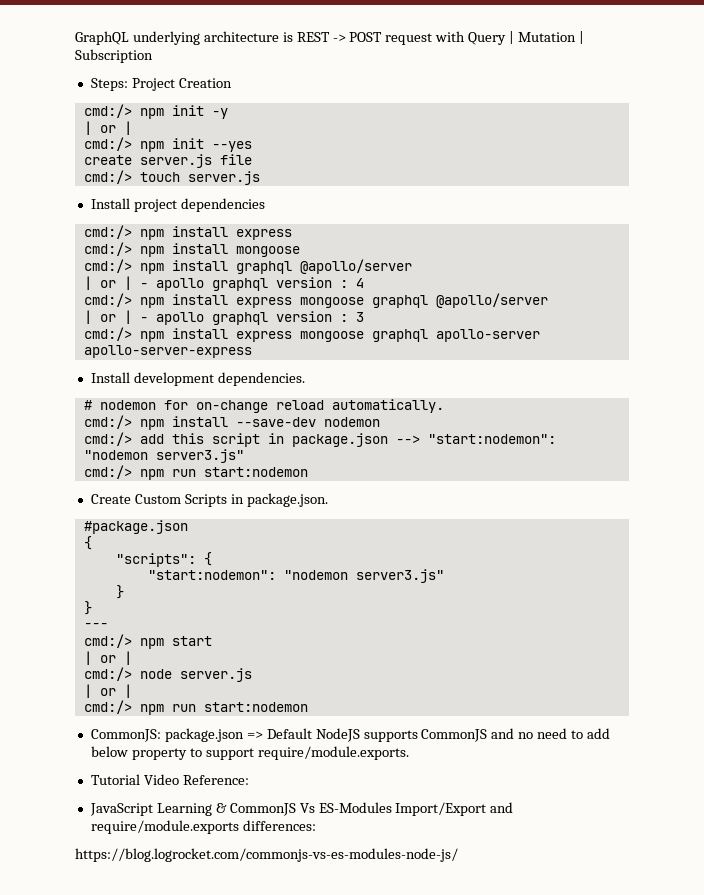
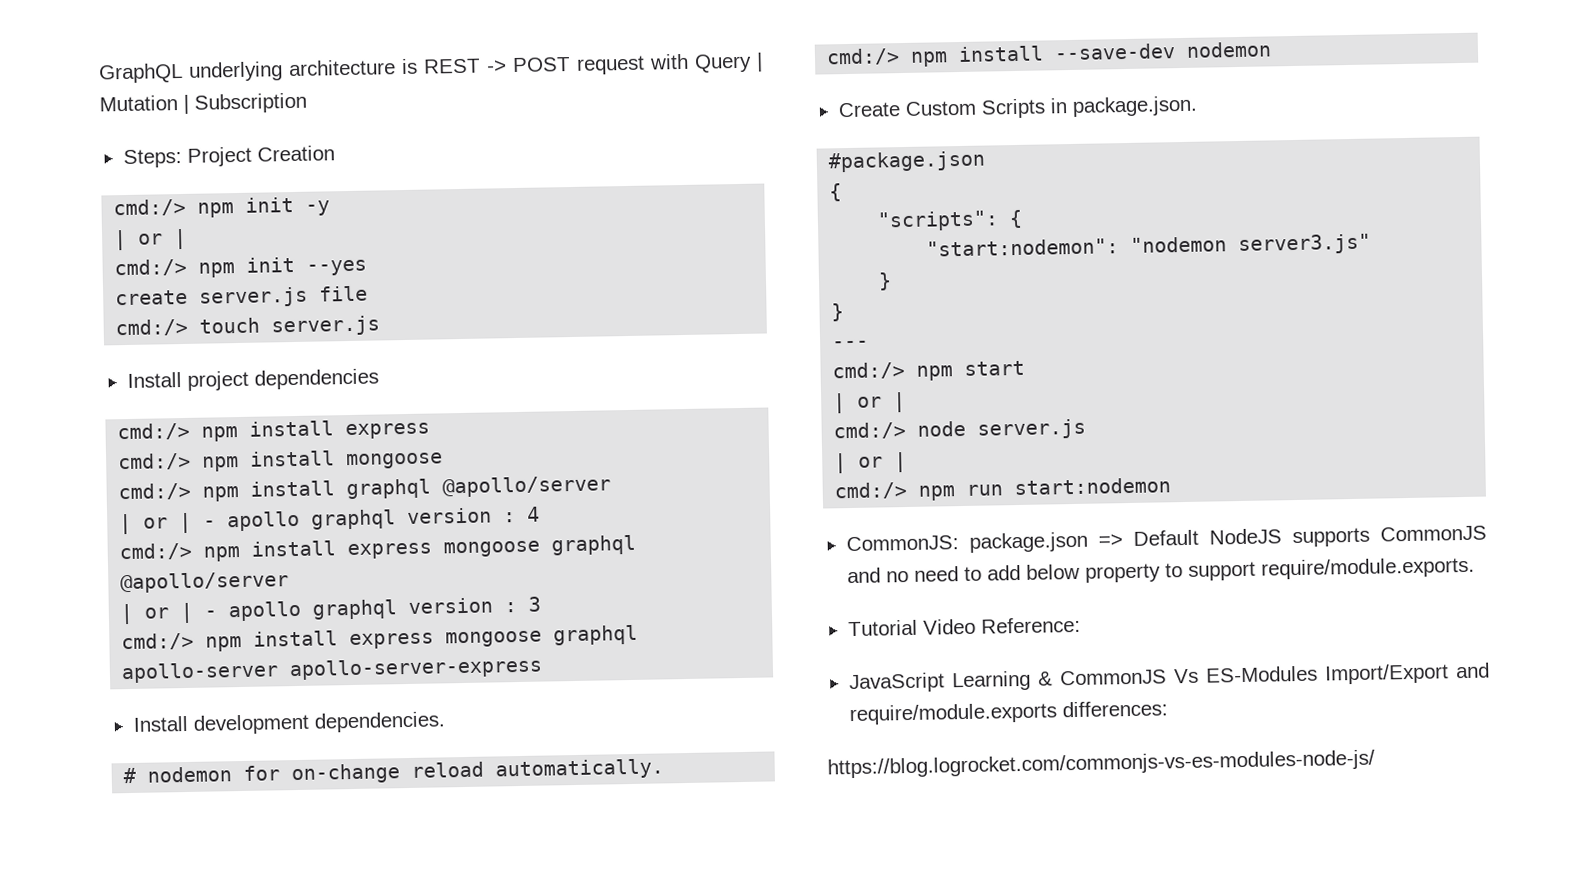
- cmd:/> add this script in package.json --> "start:nodemon": "nodemon server3.js"
- cmd:/> npm run start:nodemon

